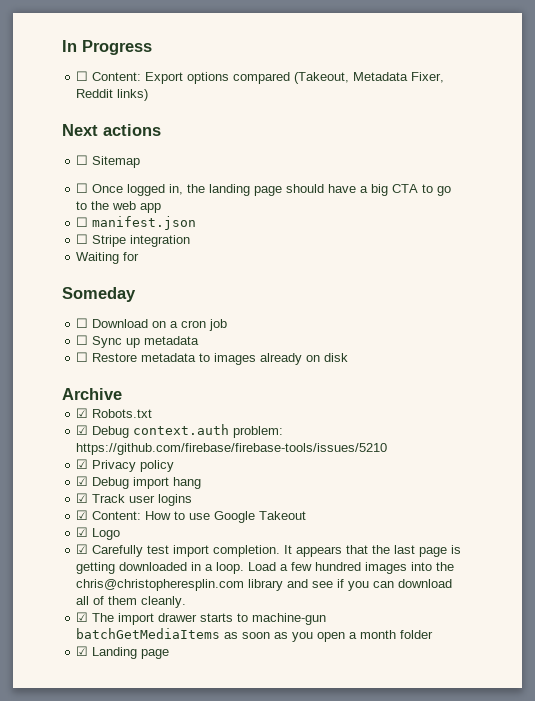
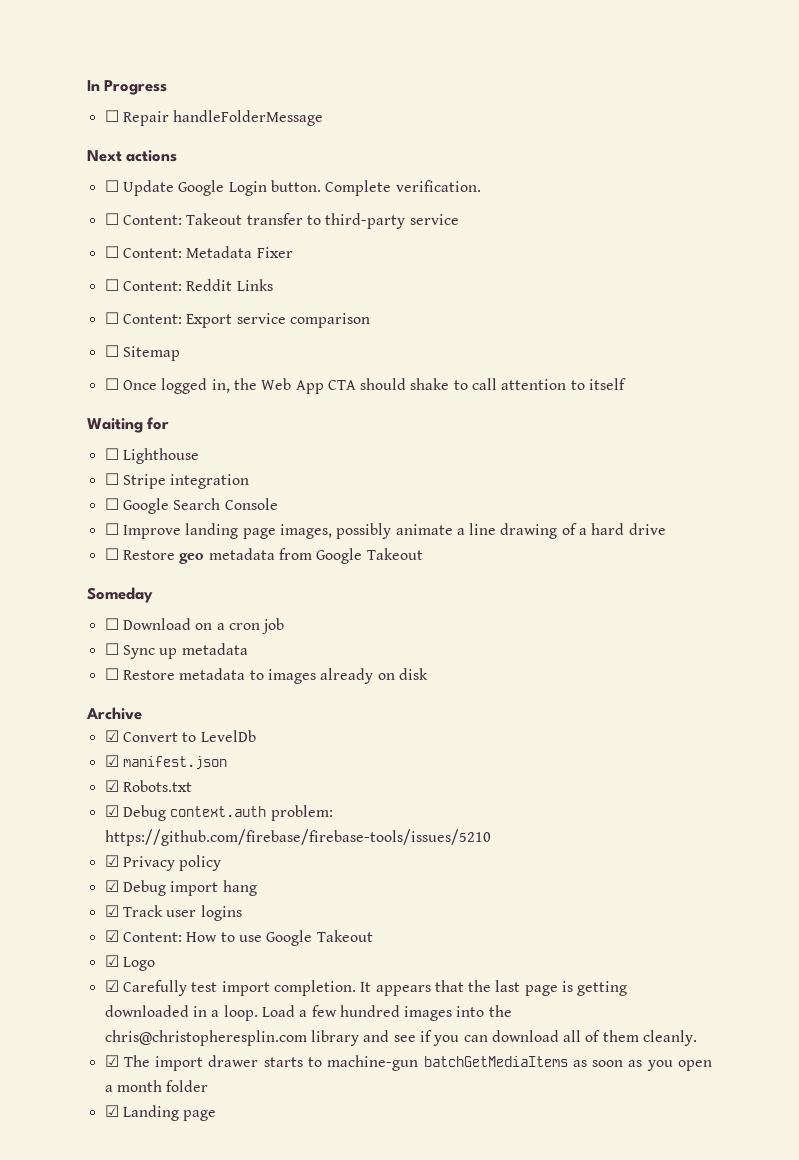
- ☐ Content: Export options compared (Takeout, Metadata Fixer, Reddit links)
+ ☐ Repair handleFolderMessage
  Next actions
+ ☐ Update Google Login button. Complete verification.
+ ☐ Content: Takeout transfer to third-party service
+ ☐ Content: Metadata Fixer
+ ☐ Content: Reddit Links
+ ☐ Content: Export service comparison
- ☐ Once logged in, the landing page should have a big CTA to go to the web app
- ☐ manifest.json
+ ☐ Once logged in, the Web App CTA should shake to call attention to itself
+ Waiting for
+ ☐ Lighthouse
- Waiting for
+ ☐ Google Search Console
+ ☐ Improve landing page images, possibly animate a line drawing of a hard drive
+ ☐ Restore geo metadata from Google Takeout
+ ☑ Convert to LevelDb
+ ☑ manifest.json

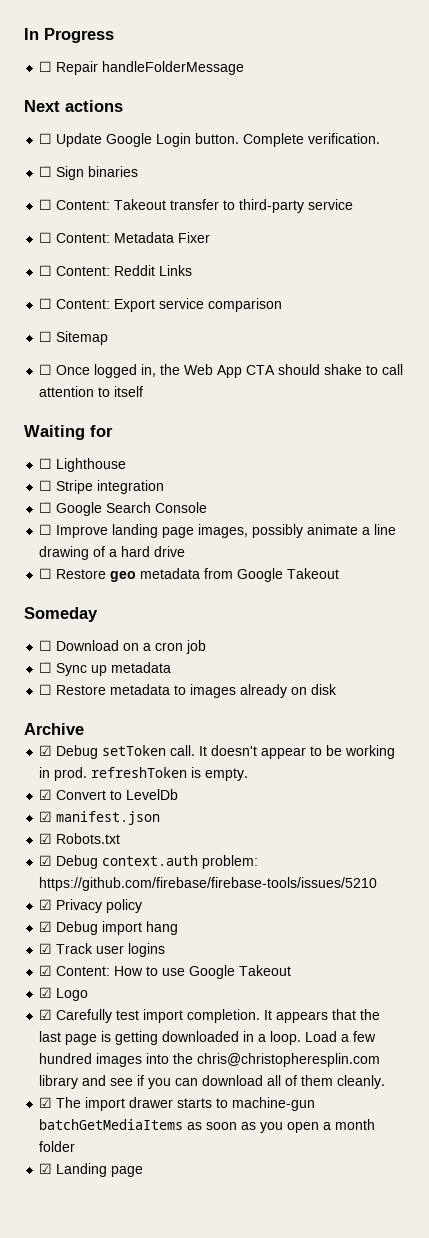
+ ☐ Sign binaries
+ ☑ Debug setToken call. It doesn't appear to be working in prod. refreshToken is empty.

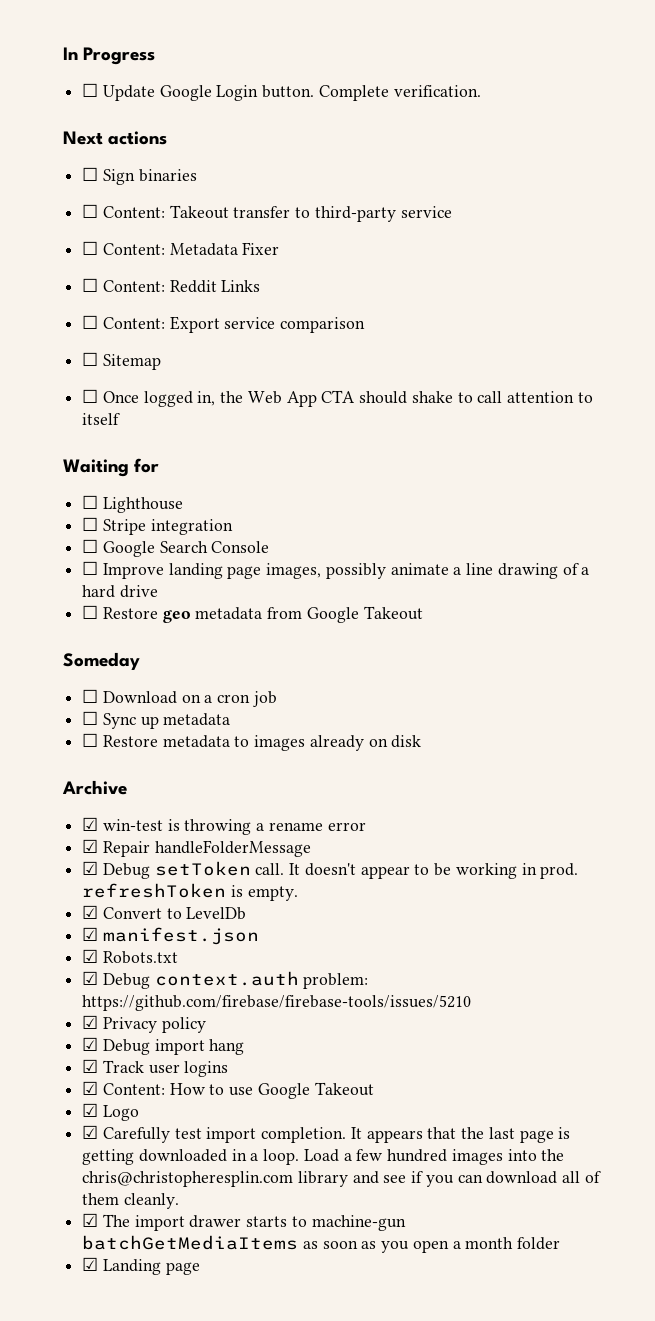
- ☐ Repair handleFolderMessage
- Next actions
+ Next actions
+ ☑ win-test is throwing a rename error
+ ☑ Repair handleFolderMessage

